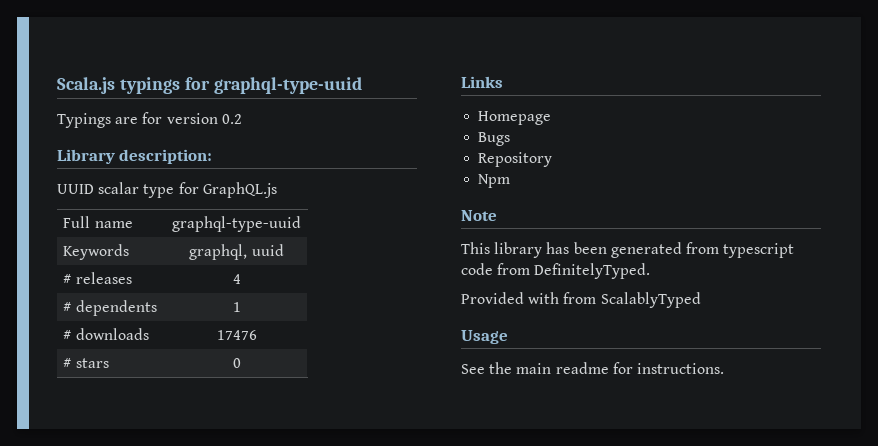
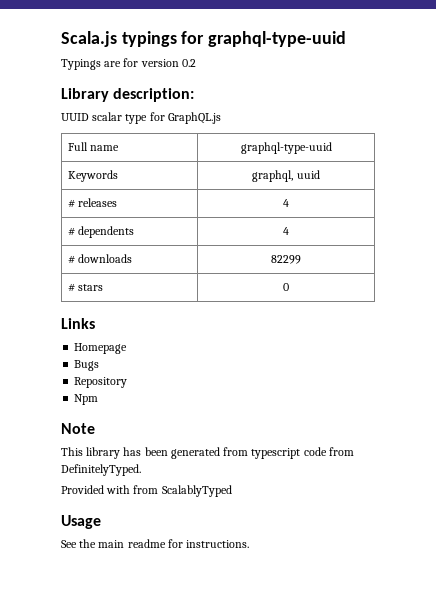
- # dependents | 1
+ # dependents | 4
- # downloads | 17476
+ # downloads | 82299

